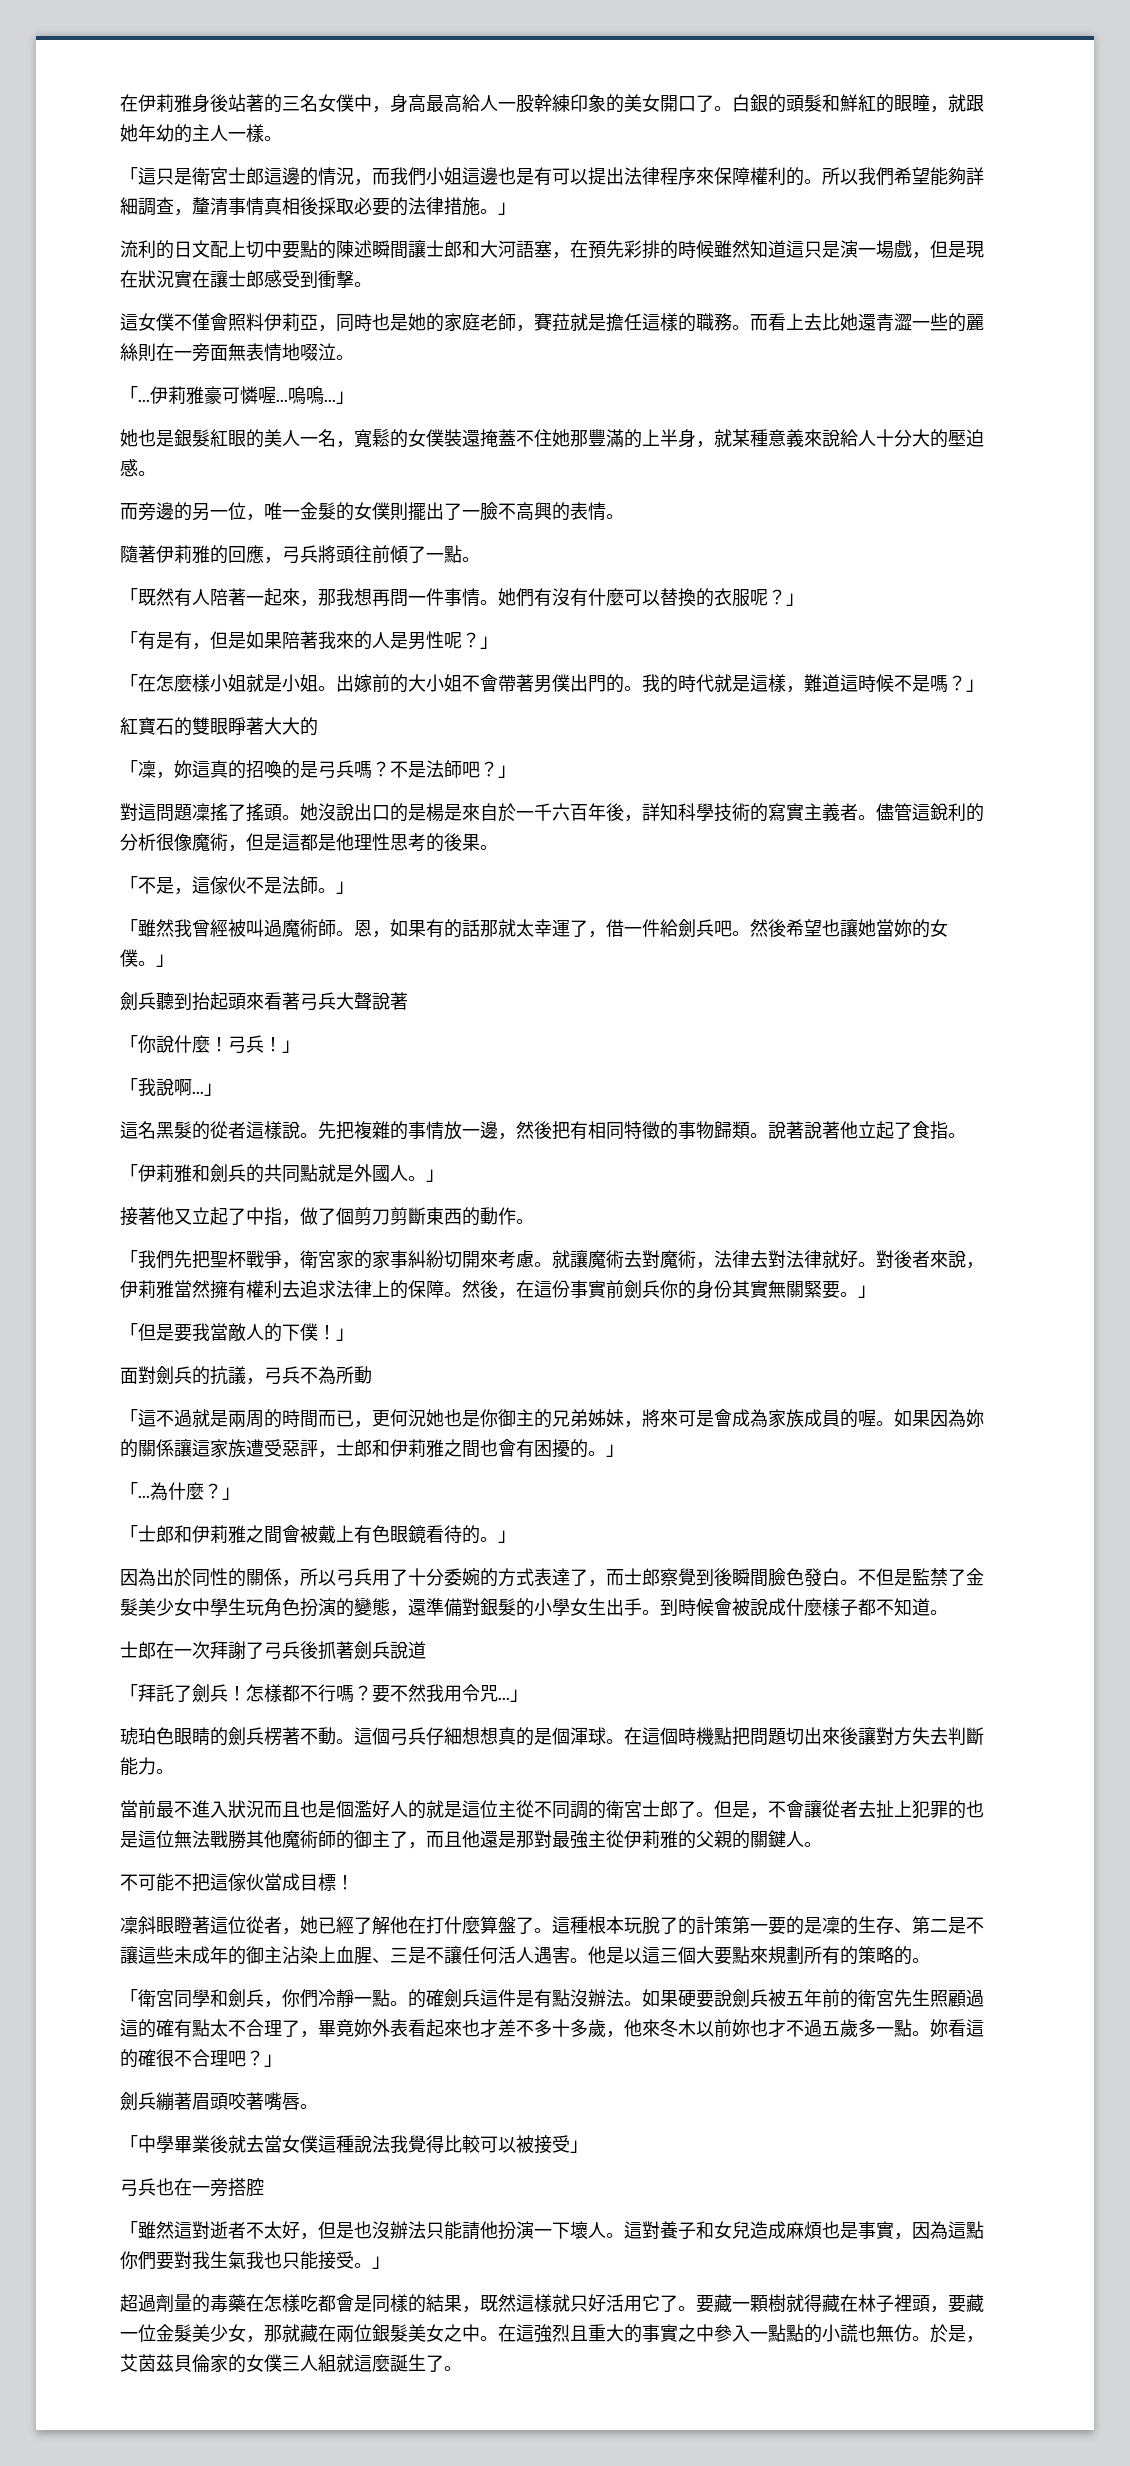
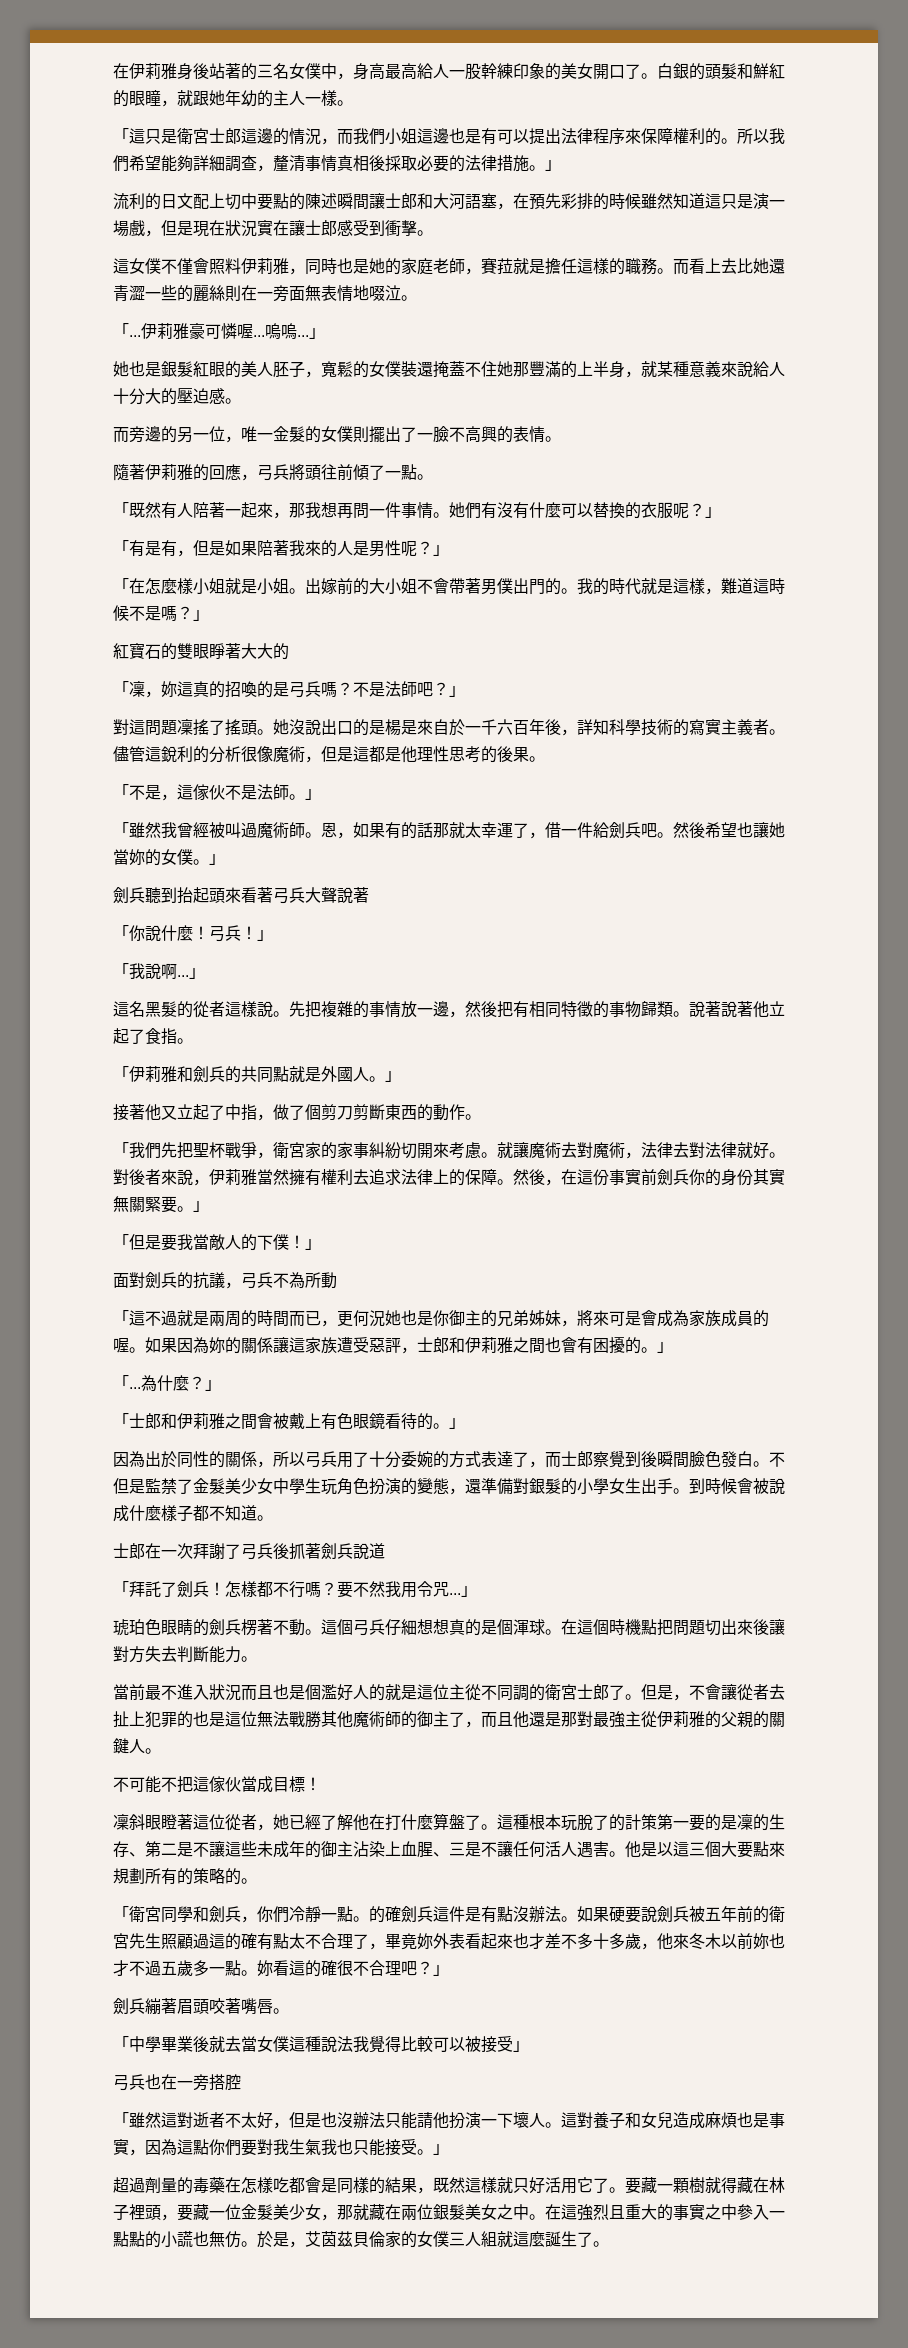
- 這女僕不僅會照料伊莉亞，同時也是她的家庭老師，賽菈就是擔任這樣的職務。
+ 這女僕不僅會照料伊莉雅，同時也是她的家庭老師，賽菈就是擔任這樣的職務。
- 她也是銀髮紅眼的美人一名，寬鬆的女僕裝還掩蓋不住她那豐滿的上半身，就某種意義來說給人十分大的壓迫感。
+ 她也是銀髮紅眼的美人胚子，寬鬆的女僕裝還掩蓋不住她那豐滿的上半身，就某種意義來說給人十分大的壓迫感。

